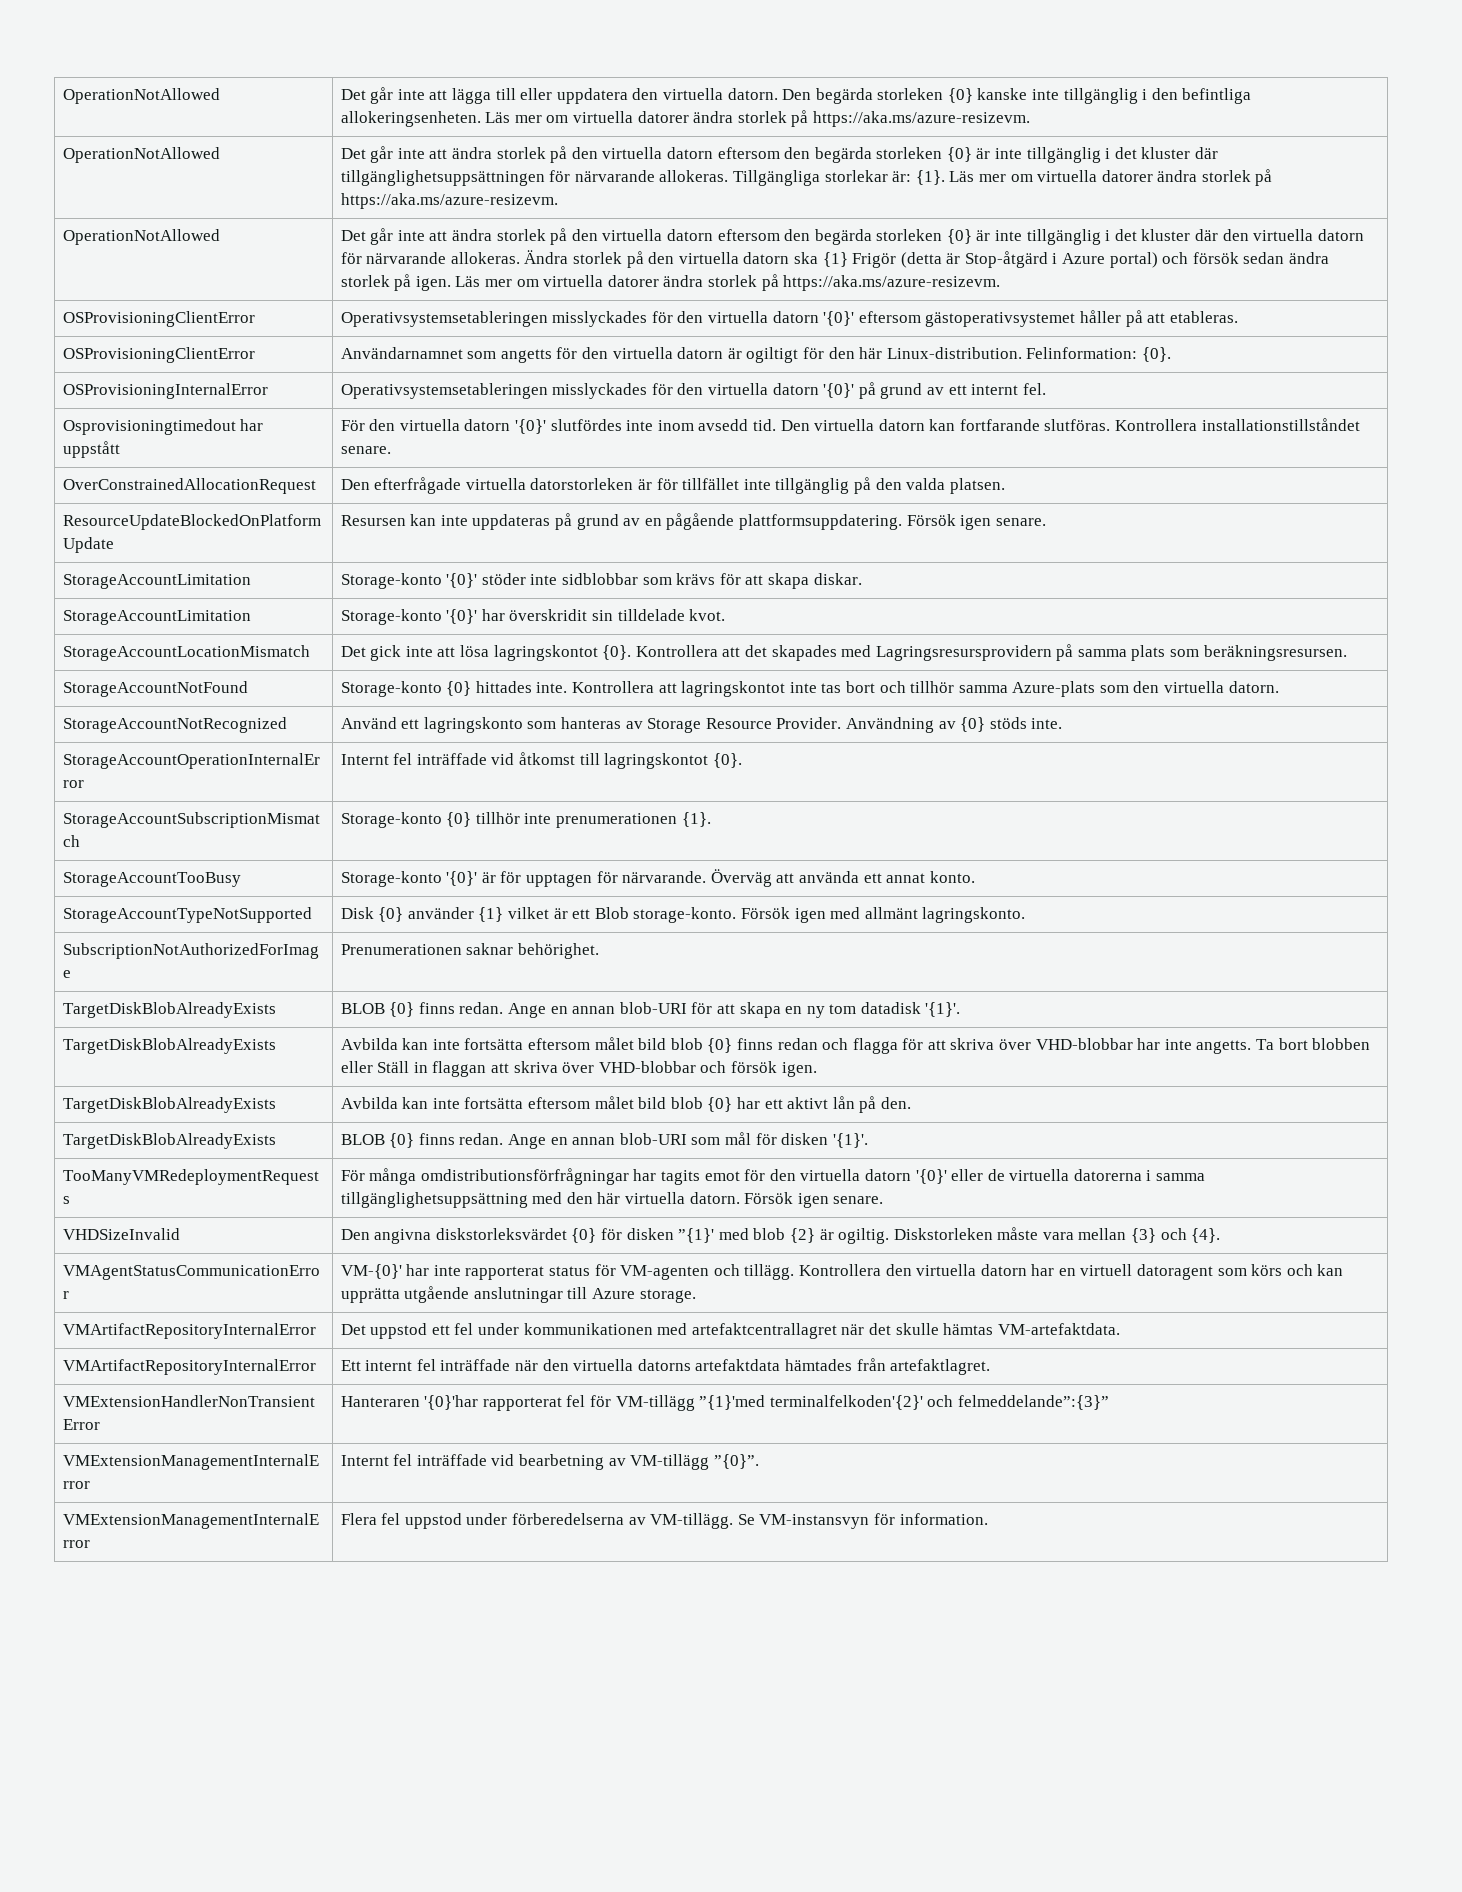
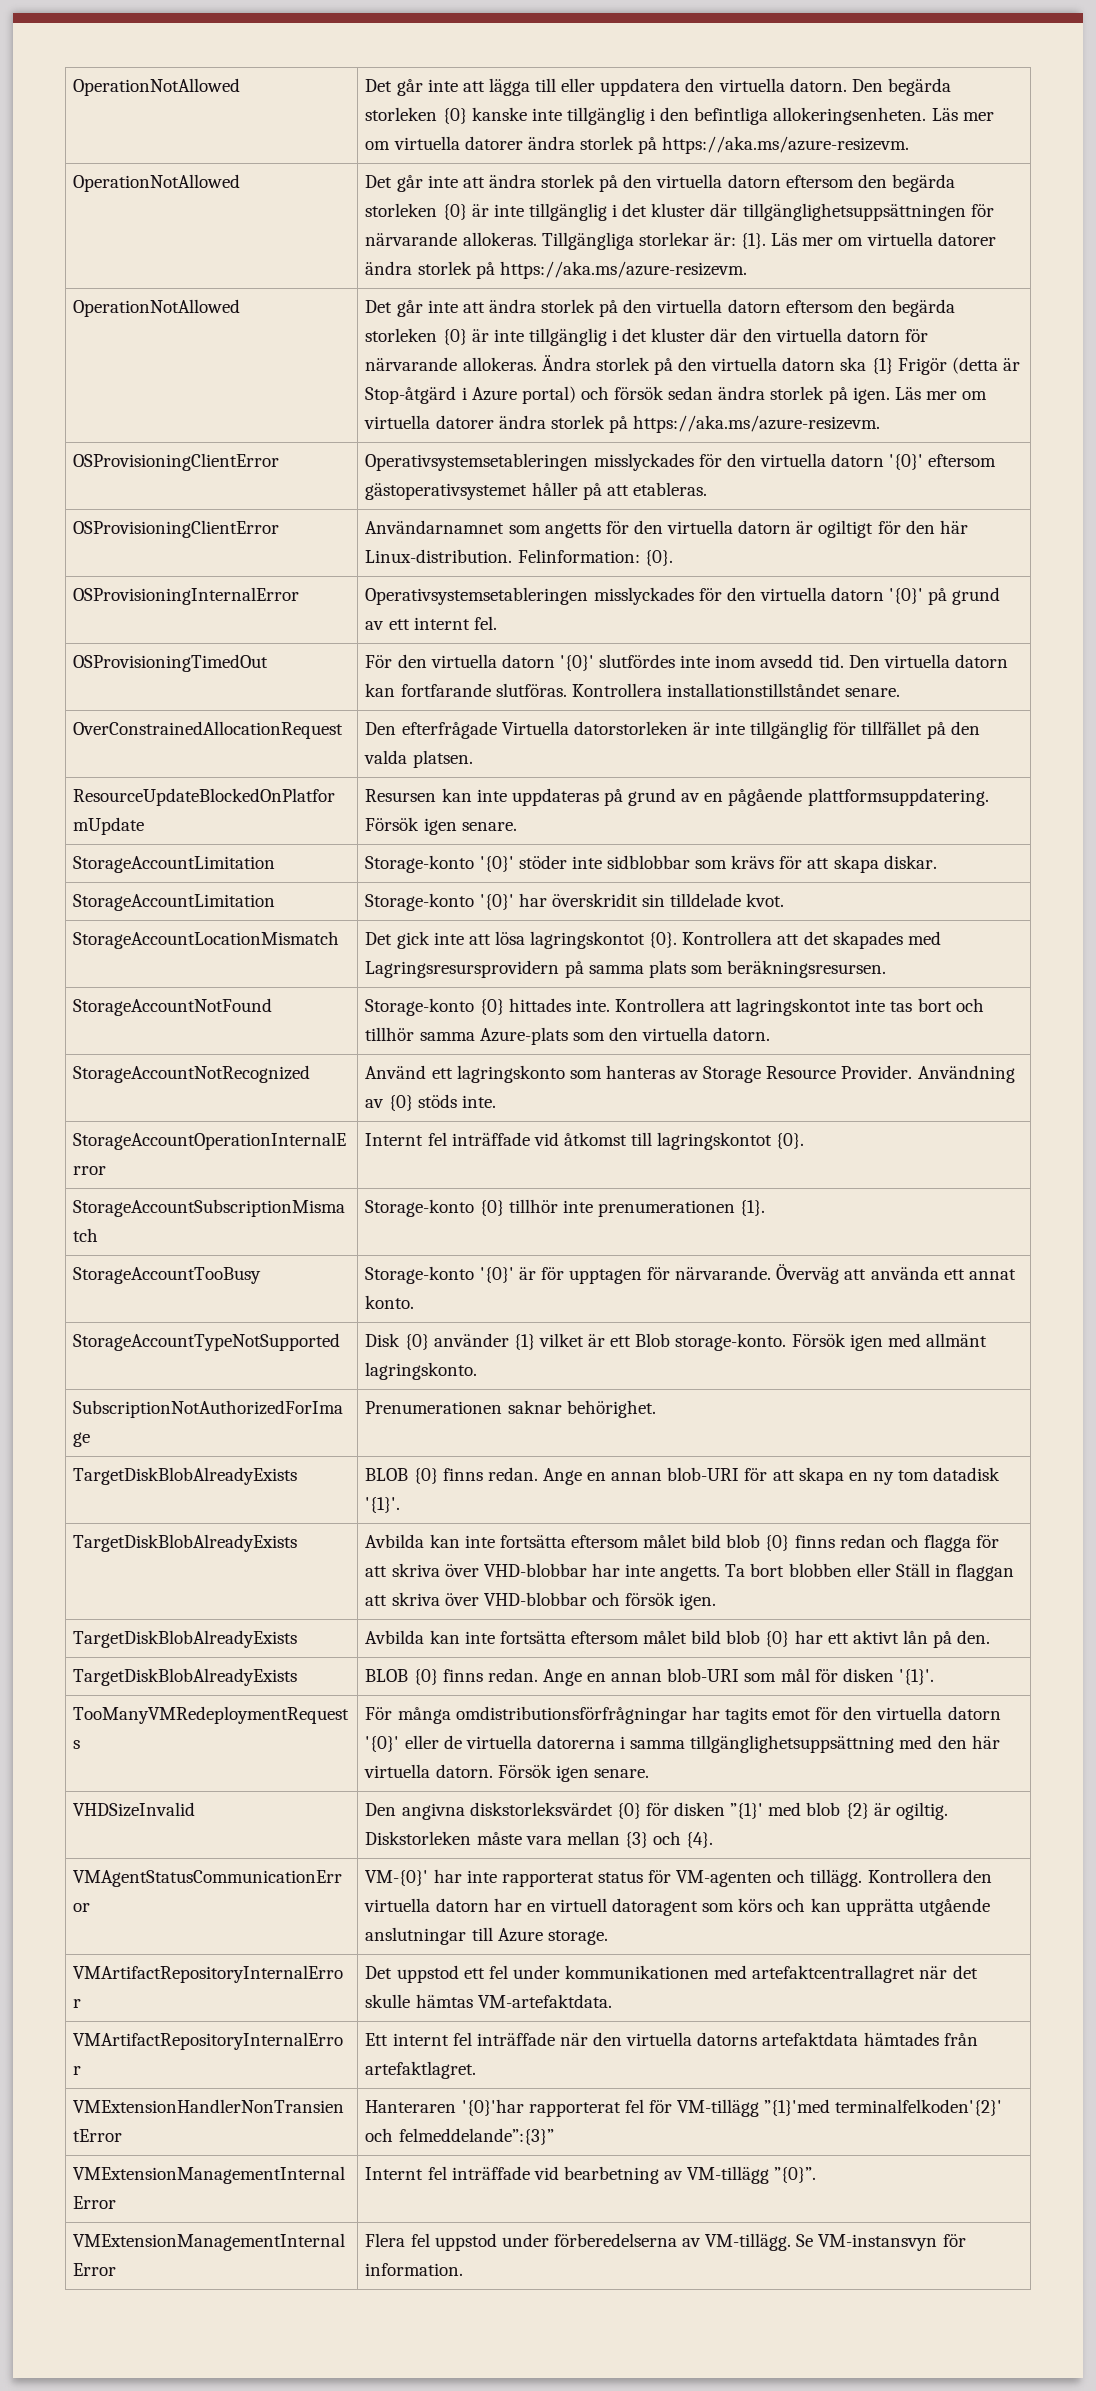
- Osprovisioningtimedout har uppstått | För den virtuella datorn '{0}' slutfördes inte inom avsedd tid. Den virtuella datorn kan fortfarande slutföras. Kontrollera installationstillståndet senare.
+ OSProvisioningTimedOut | För den virtuella datorn '{0}' slutfördes inte inom avsedd tid. Den virtuella datorn kan fortfarande slutföras. Kontrollera installationstillståndet senare.
- OverConstrainedAllocationRequest | Den efterfrågade virtuella datorstorleken är för tillfället inte tillgänglig på den valda platsen.
+ OverConstrainedAllocationRequest | Den efterfrågade Virtuella datorstorleken är inte tillgänglig för tillfället på den valda platsen.

